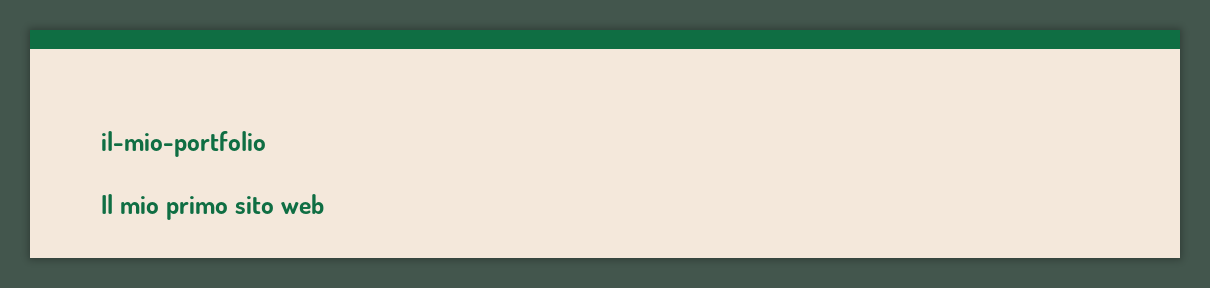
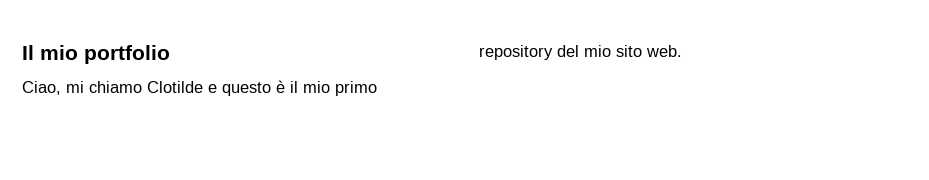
- il-mio-portfolio
- Il mio primo sito web
+ Il mio portfolio
+ Ciao, mi chiamo Clotilde e questo è il mio primo repository del mio sito web.

